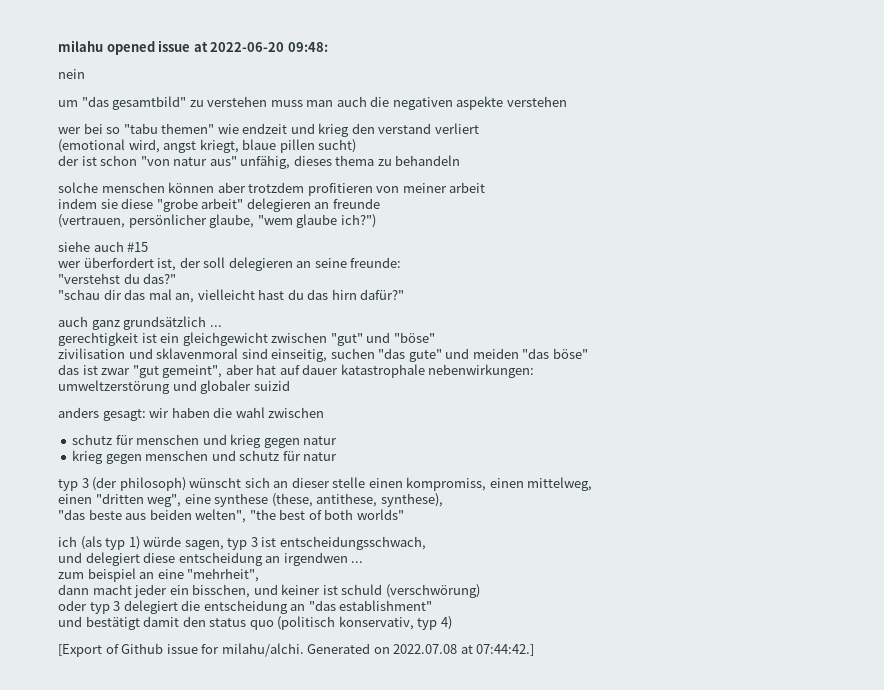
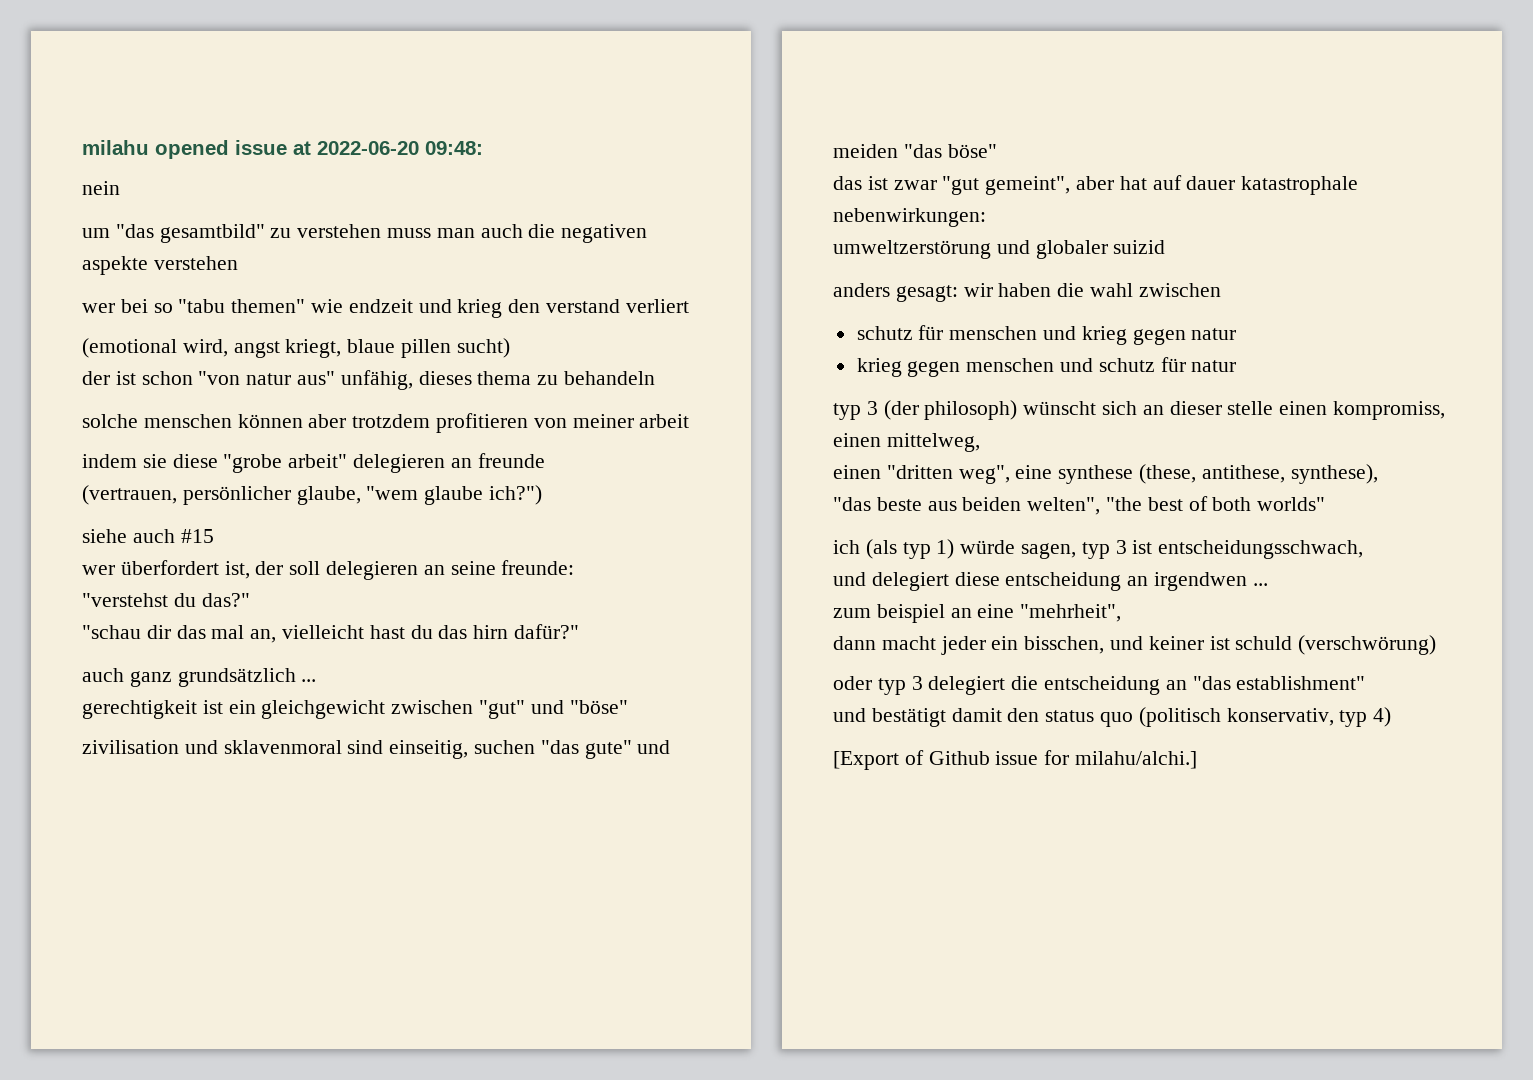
- [Export of Github issue for milahu/alchi. Generated on 2022.07.08 at 07:44:42.]
+ [Export of Github issue for milahu/alchi.]

